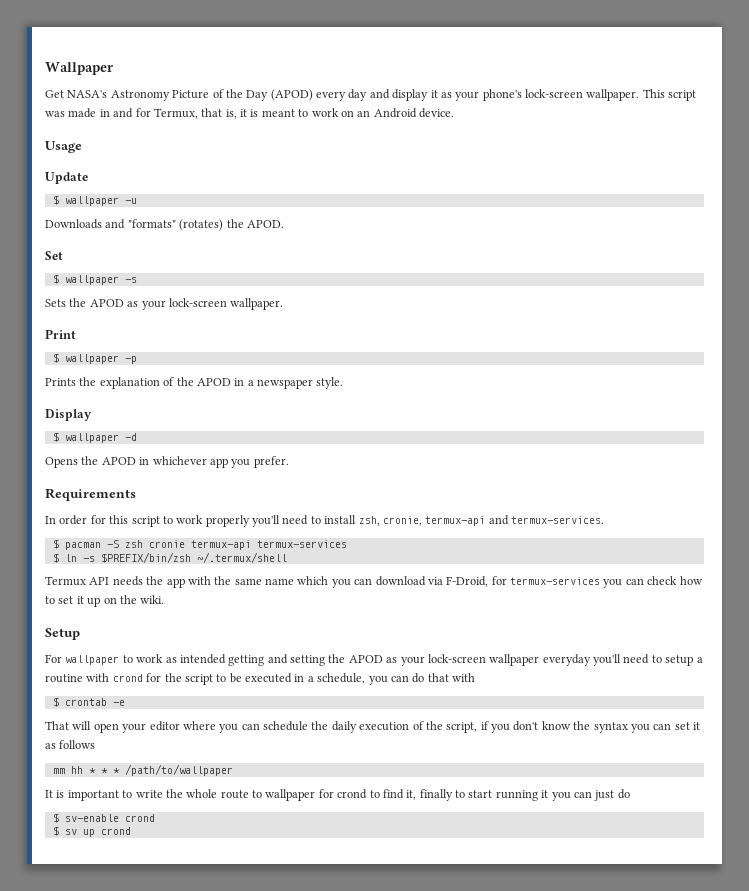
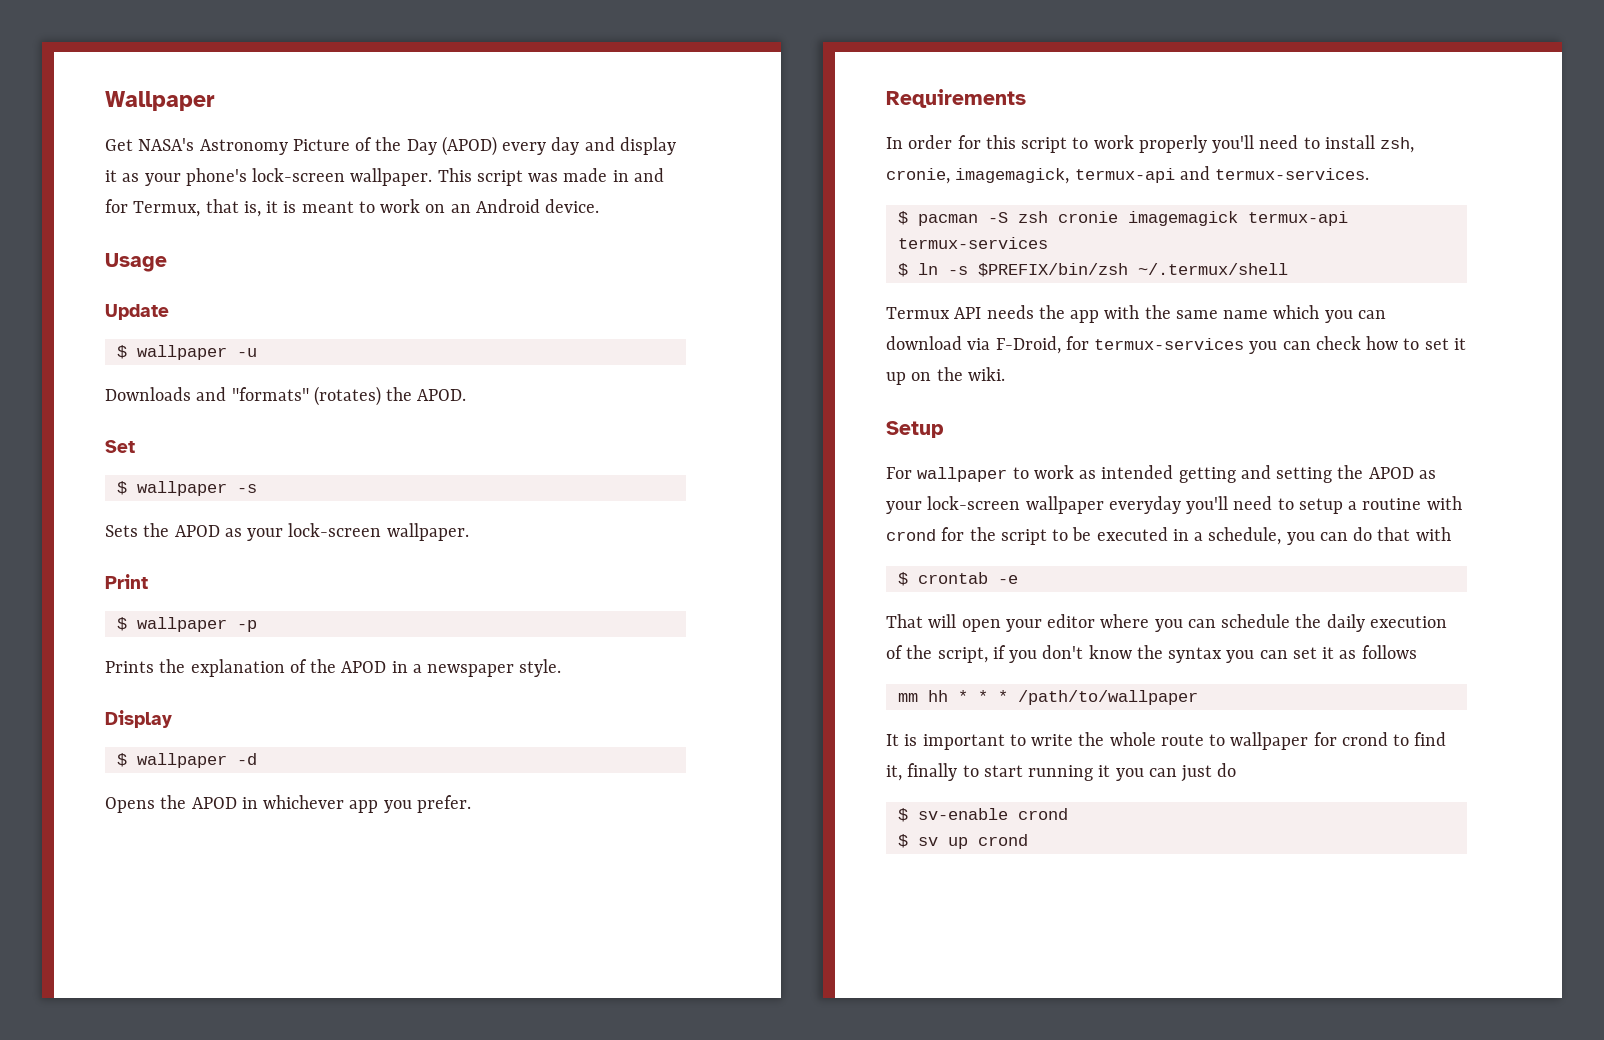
- In order for this script to work properly you'll need to install zsh, cronie, termux-api and termux-services.
+ In order for this script to work properly you'll need to install zsh, cronie, imagemagick, termux-api and termux-services.
- $ pacman -S zsh cronie termux-api termux-services
+ $ pacman -S zsh cronie imagemagick termux-api termux-services

